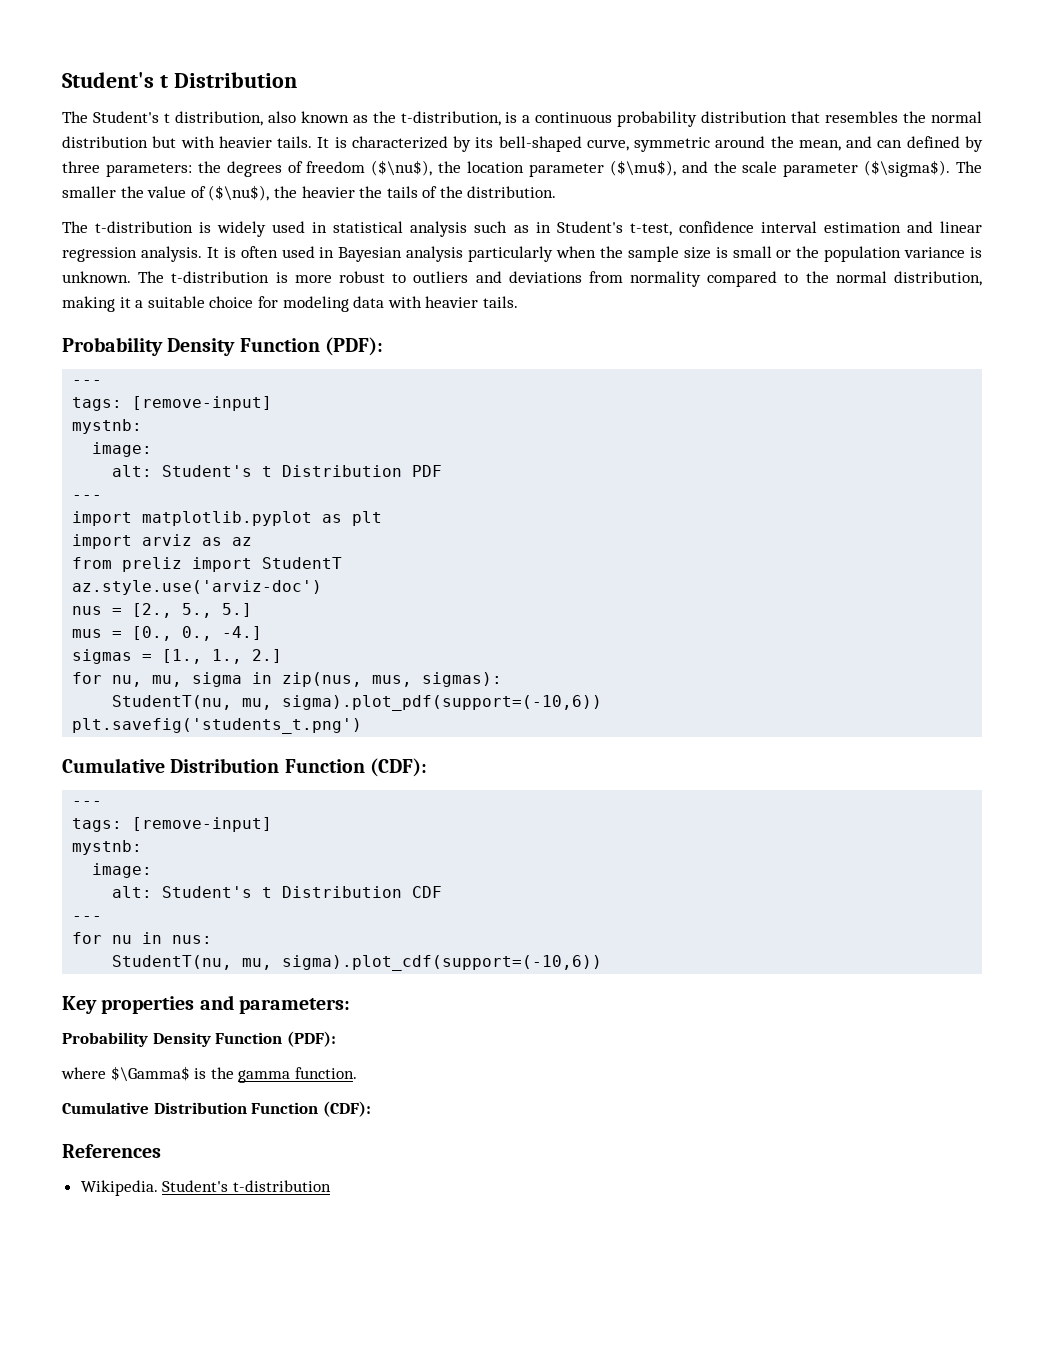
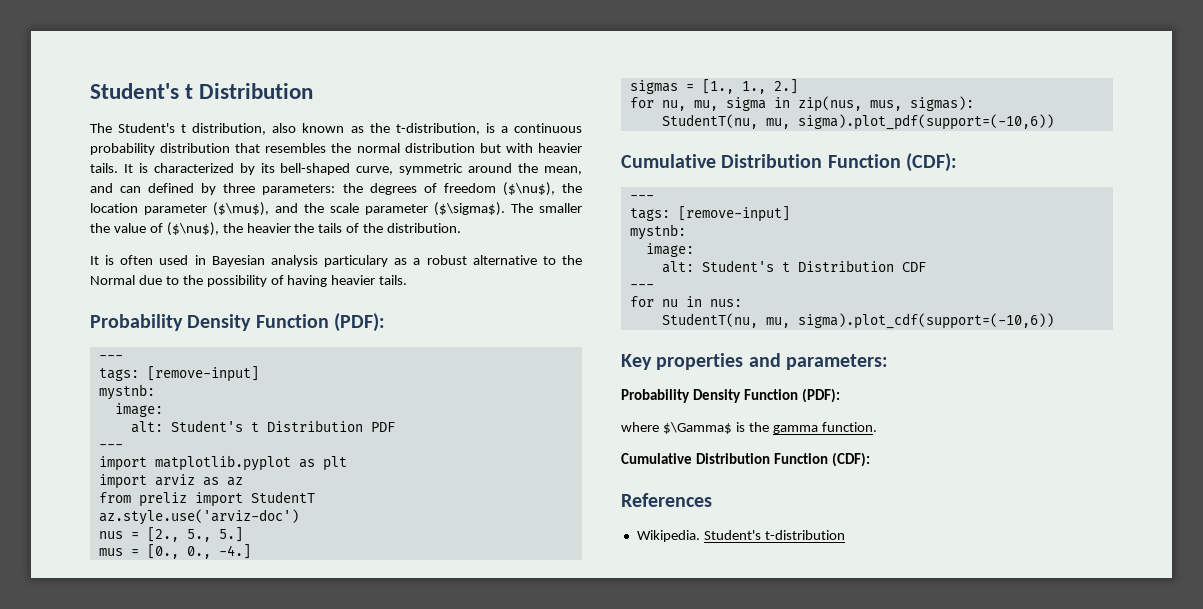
- The t-distribution is widely used in statistical analysis such as in Student's t-test, confidence interval estimation and linear regression analysis. It is often used in Bayesian analysis particularly when the sample size is small or the population variance is unknown. The t-distribution is more robust to outliers and deviations from normality compared to the normal distribution, making it a suitable choice for modeling data with heavier tails.
+ It is often used in Bayesian analysis particulary as a robust alternative to the Normal due to the possibility of having heavier tails.
- plt.savefig('students_t.png')

